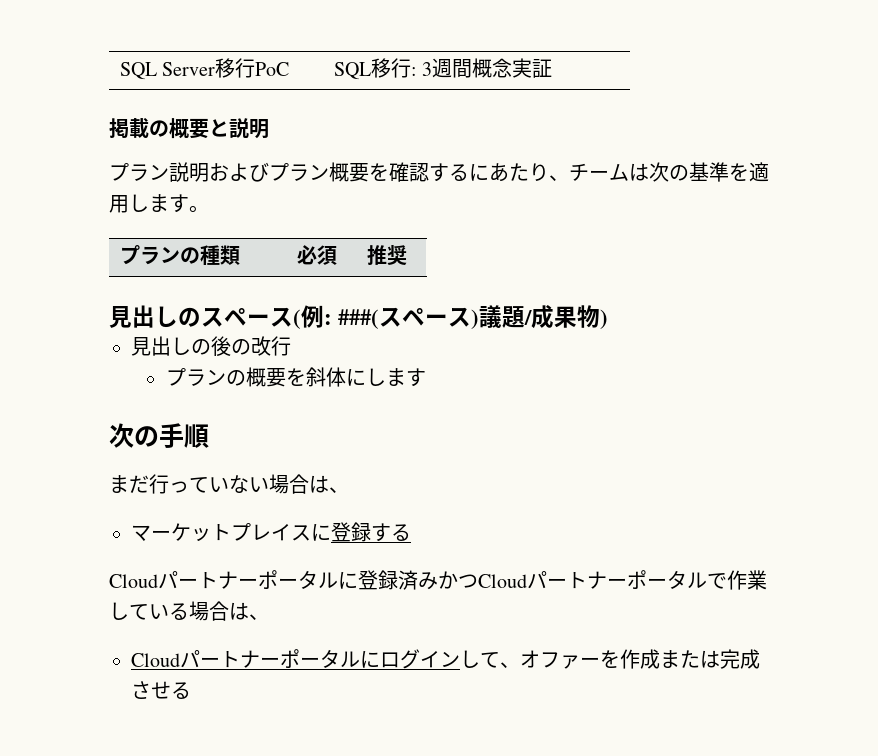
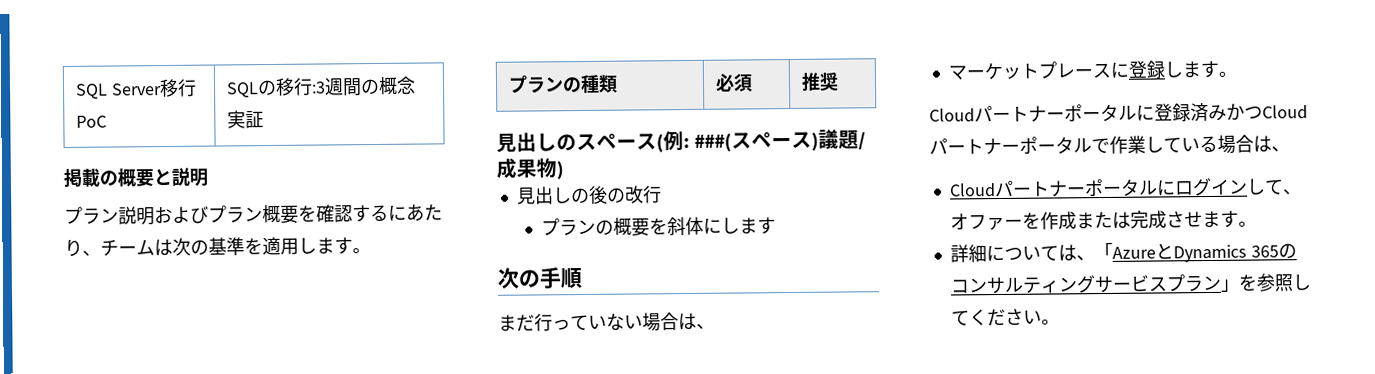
- SQL Server移行PoC | SQL移行: 3週間概念実証
+ SQL Server移行PoC | SQLの移行:3週間の概念実証
- マーケットプレイスに登録する
+ マーケットプレースに登録します。
- Cloudパートナーポータルにログインして、オファーを作成または完成させる
+ Cloudパートナーポータルにログインして、オファーを作成または完成させます。
+ 詳細については、「AzureとDynamics 365のコンサルティングサービスプラン」を参照してください。

